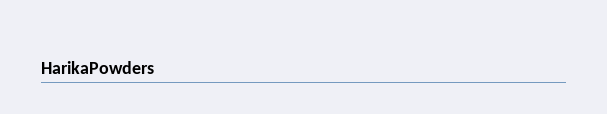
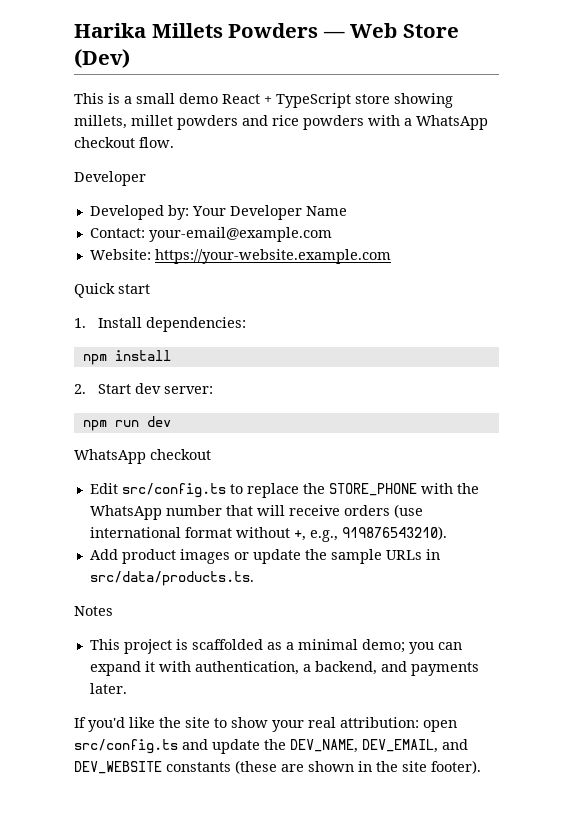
- HarikaPowders
+ Harika Millets Powders — Web Store (Dev)
+ This is a small demo React + TypeScript store showing millets, millet powders and rice powders with a WhatsApp checkout flow.
+ Developer
+ Developed by: Your Developer Name
+ Contact: your-email@example.com
+ Website: https://your-website.example.com
+ Quick start
+ 1. Install dependencies:
+ npm install
+ 2. Start dev server:
+ npm run dev
+ WhatsApp checkout
+ Edit src/config.ts to replace the STORE_PHONE with the WhatsApp number that will receive orders (use international format without +, e.g., 919876543210).
+ Add product images or update the sample URLs in src/data/products.ts.
+ Notes
+ This project is scaffolded as a minimal demo; you can expand it with authentication, a backend, and payments later.
+ If you'd like the site to show your real attribution: open src/config.ts and update the DEV_NAME, DEV_EMAIL, and DEV_WEBSITE constants (these are shown in the site footer).

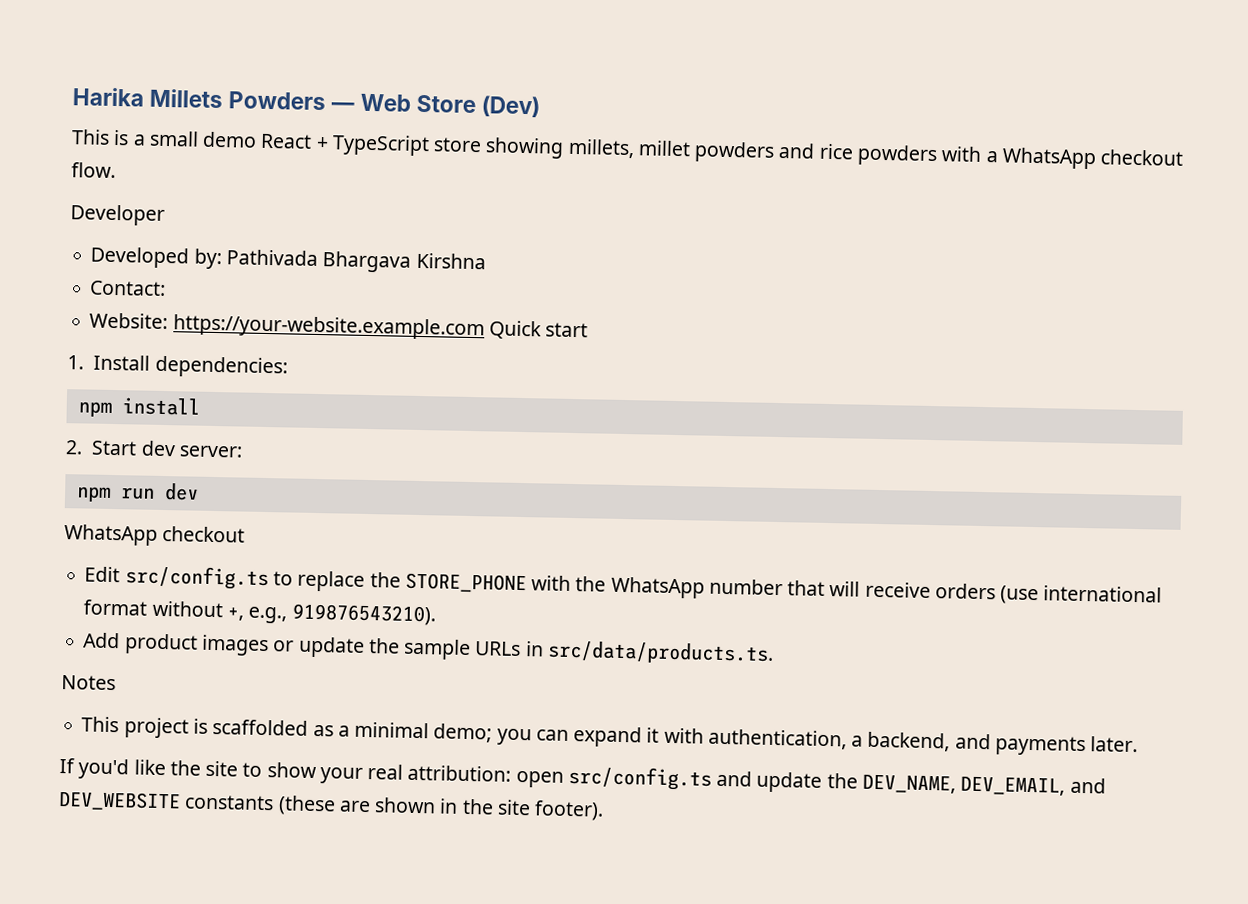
- Developed by: Your Developer Name
+ Developed by: Pathivada Bhargava Kirshna
- Contact: your-email@example.com
+ Contact:
- Website: https://your-website.example.com
- Quick start
+ Website: https://your-website.example.com Quick start

